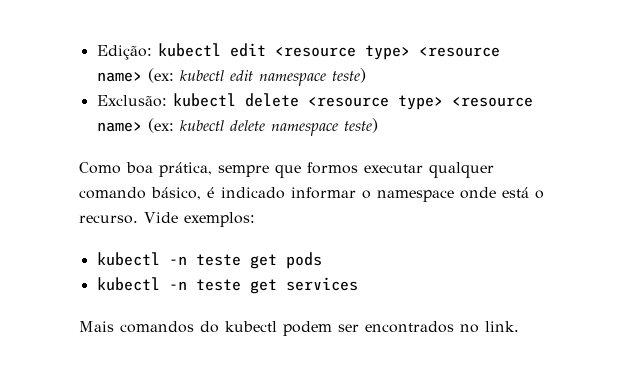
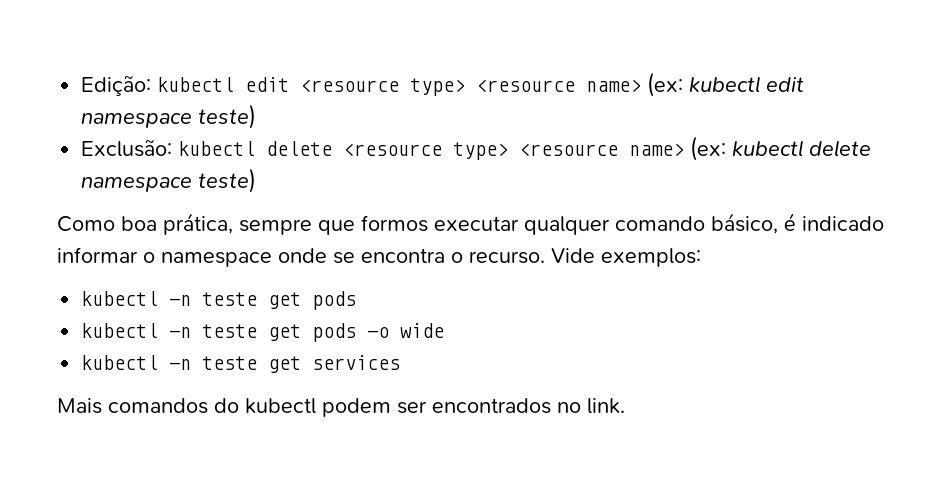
- Como boa prática, sempre que formos executar qualquer comando básico, é indicado informar o namespace onde está o recurso.
+ Como boa prática, sempre que formos executar qualquer comando básico, é indicado informar o namespace onde se encontra o recurso.
+ kubectl -n teste get pods -o wide

